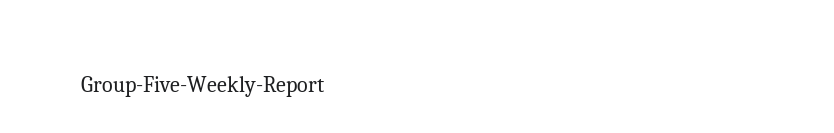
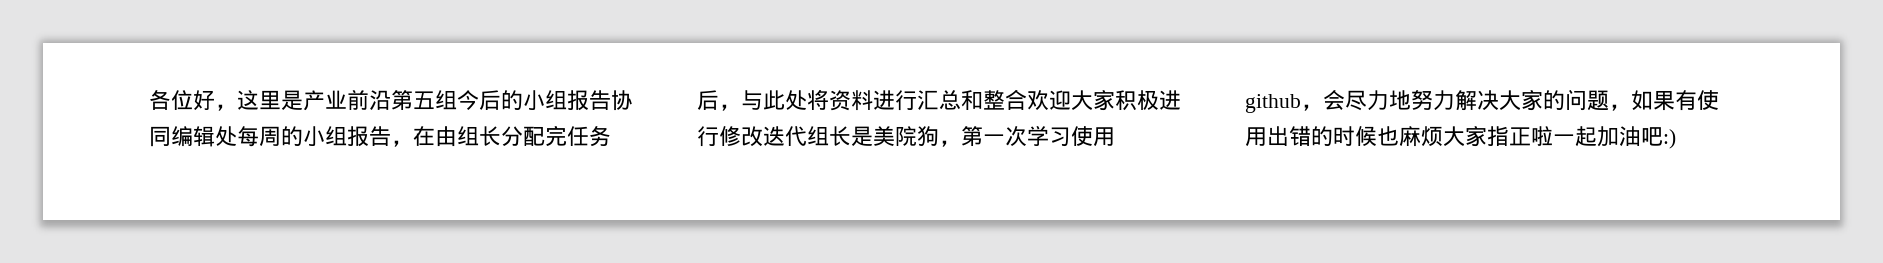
- Group-Five-Weekly-Report
+ 各位好，这里是产业前沿第五组今后的小组报告协同编辑处每周的小组报告，在由组长分配完任务后，与此处将资料进行汇总和整合欢迎大家积极进行修改迭代组长是美院狗，第一次学习使用github，会尽力地努力解决大家的问题，如果有使用出错的时候也麻烦大家指正啦一起加油吧:)

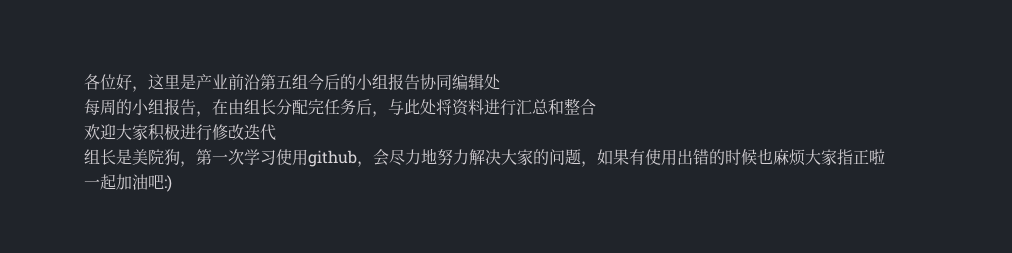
- 各位好，这里是产业前沿第五组今后的小组报告协同编辑处每周的小组报告，在由组长分配完任务后，与此处将资料进行汇总和整合欢迎大家积极进行修改迭代组长是美院狗，第一次学习使用github，会尽力地努力解决大家的问题，如果有使用出错的时候也麻烦大家指正啦一起加油吧:)
+ 各位好，这里是产业前沿第五组今后的小组报告协同编辑处
+ 每周的小组报告，在由组长分配完任务后，与此处将资料进行汇总和整合
+ 欢迎大家积极进行修改迭代
+ 组长是美院狗，第一次学习使用github，会尽力地努力解决大家的问题，如果有使用出错的时候也麻烦大家指正啦
+ 一起加油吧:)

